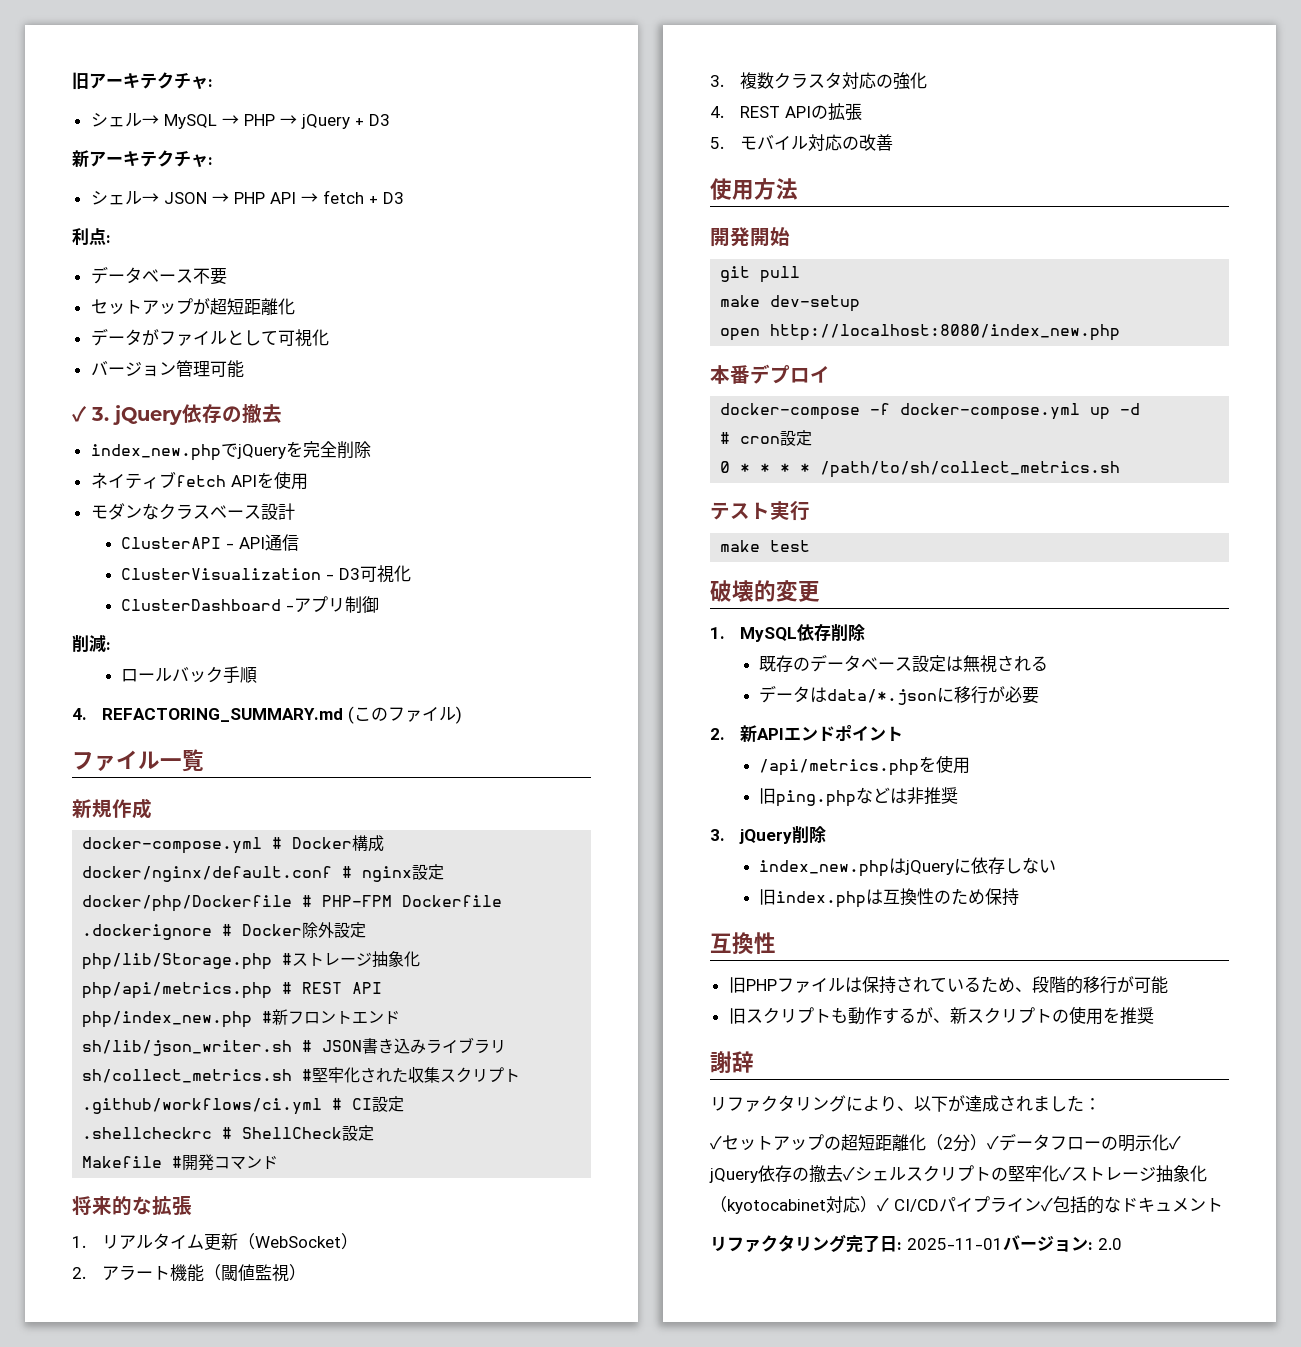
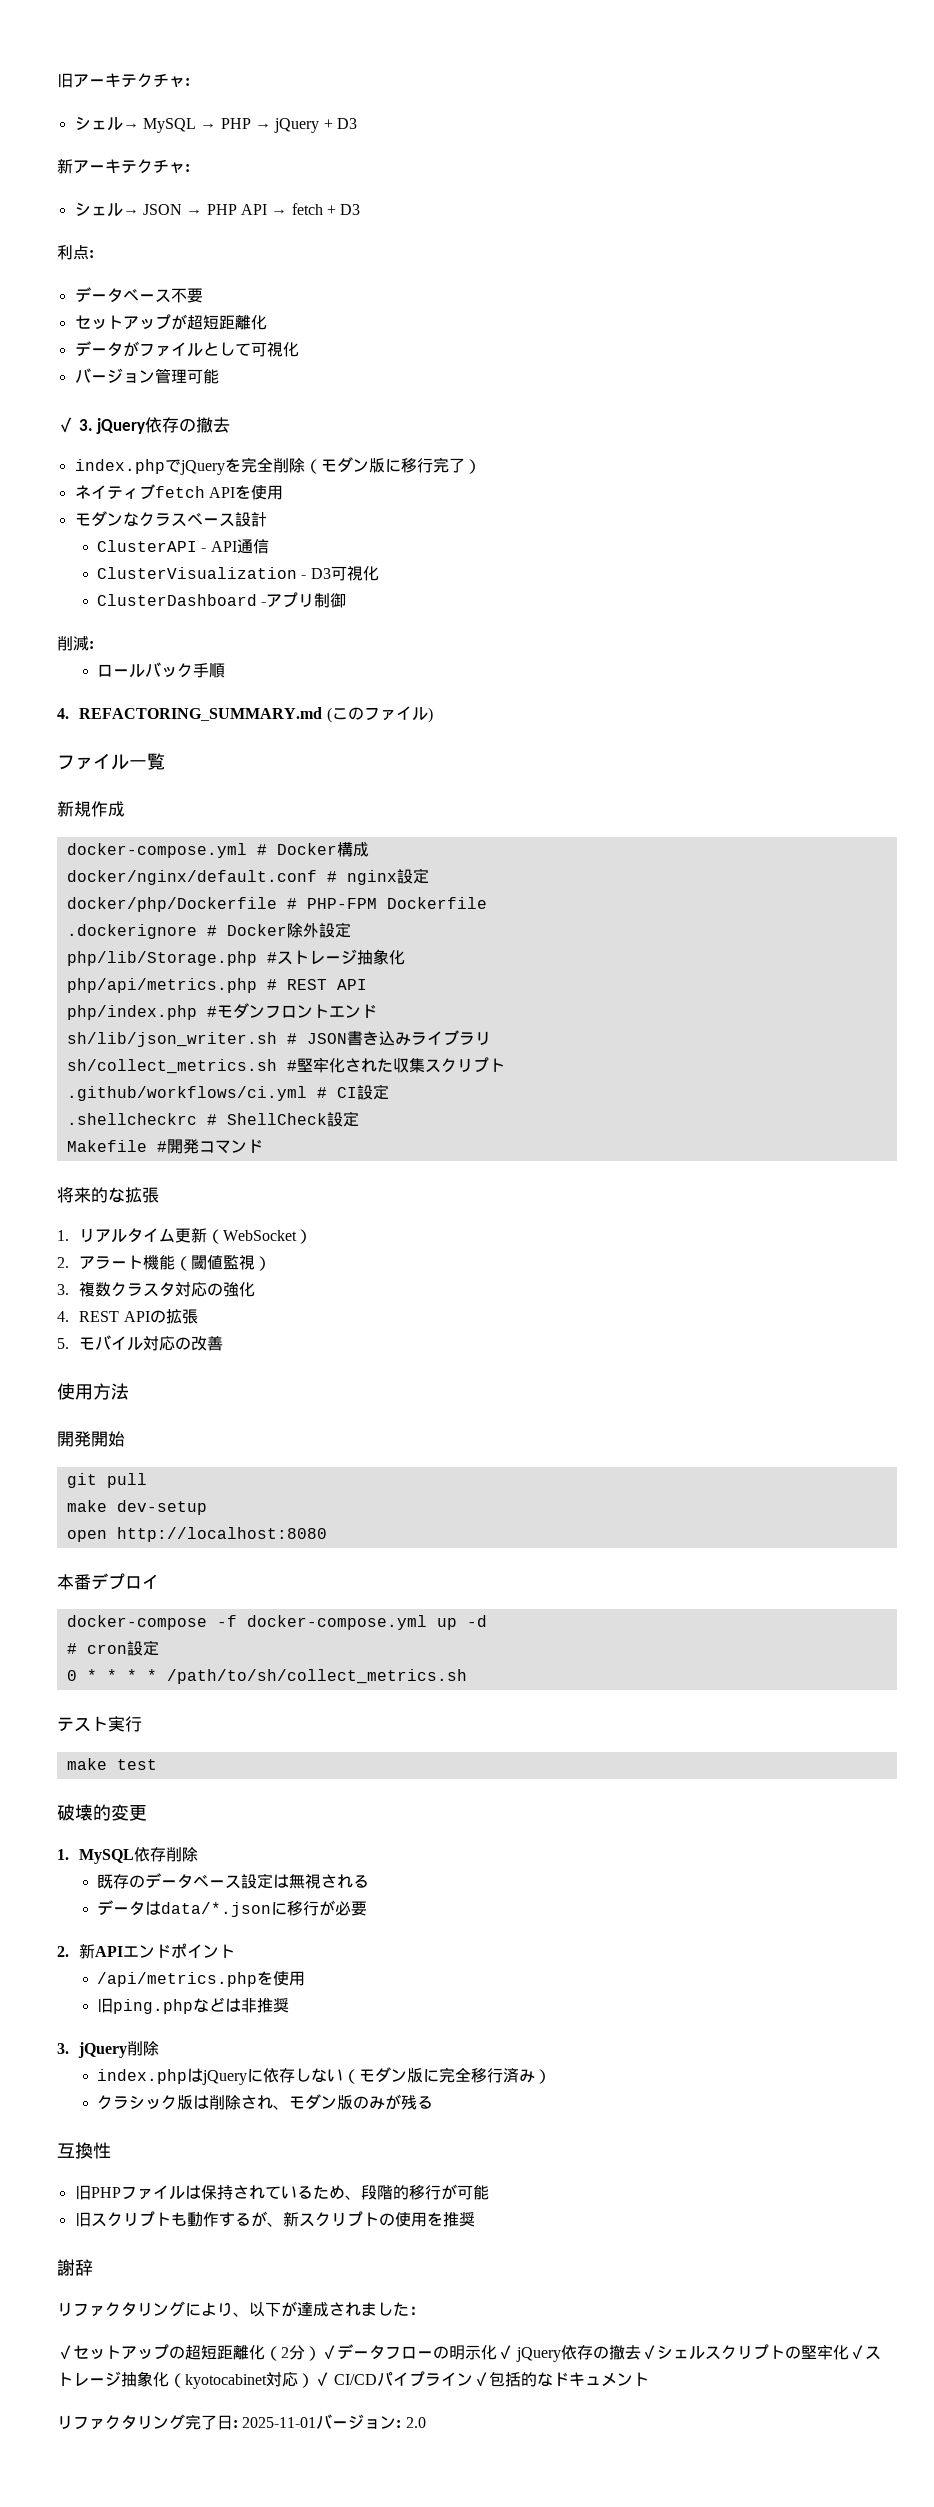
- index_new.phpでjQueryを完全削除
+ index.phpでjQueryを完全削除（モダン版に移行完了）
- php/index_new.php #新フロントエンド
+ php/index.php #モダンフロントエンド
- open http://localhost:8080/index_new.php
+ open http://localhost:8080
- index_new.phpはjQueryに依存しない
- 旧index.phpは互換性のため保持
+ index.phpはjQueryに依存しない（モダン版に完全移行済み）
+ クラシック版は削除され、モダン版のみが残る

